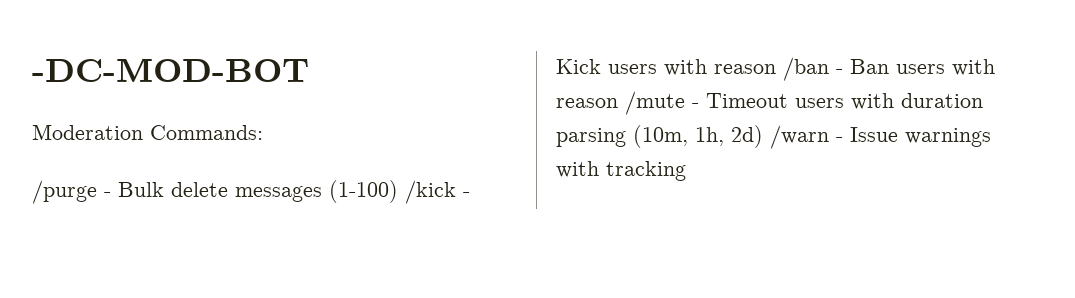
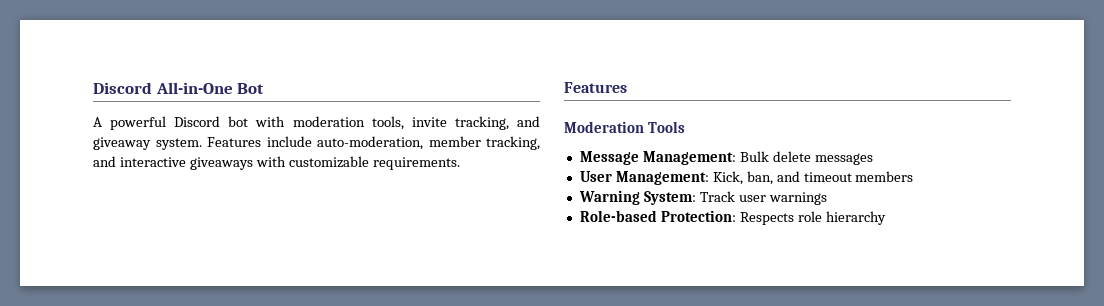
- -DC-MOD-BOT
- Moderation Commands:
- /purge - Bulk delete messages (1-100) /kick - Kick users with reason /ban - Ban users with reason /mute - Timeout users with duration parsing (10m, 1h, 2d) /warn - Issue warnings with tracking
+ Discord All-in-One Bot
+ A powerful Discord bot with moderation tools, invite tracking, and giveaway system. Features include auto-moderation, member tracking, and interactive giveaways with customizable requirements.
+ Features
+ Moderation Tools
+ Message Management: Bulk delete messages
+ User Management: Kick, ban, and timeout members
+ Warning System: Track user warnings
+ Role-based Protection: Respects role hierarchy

